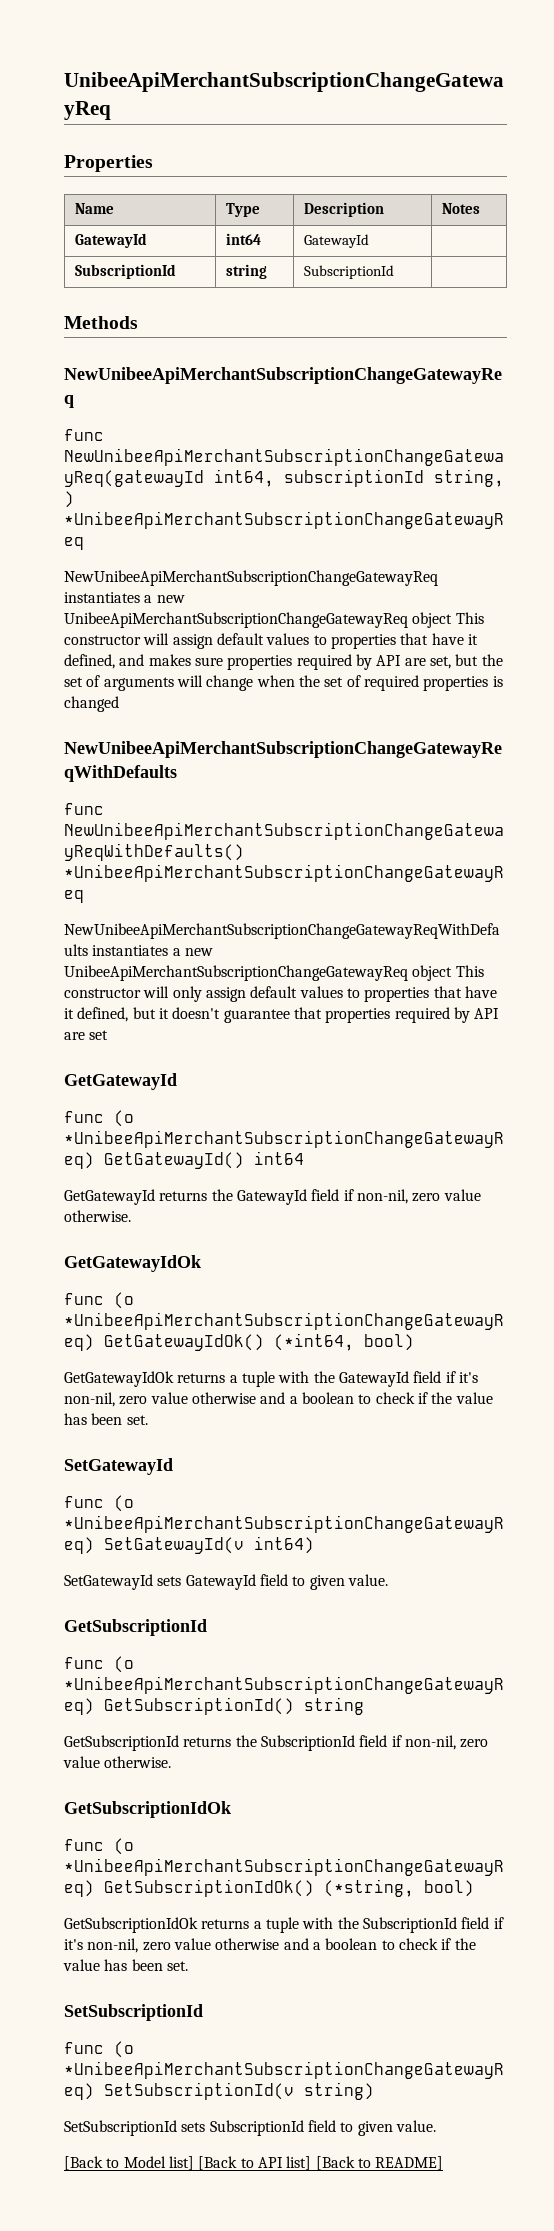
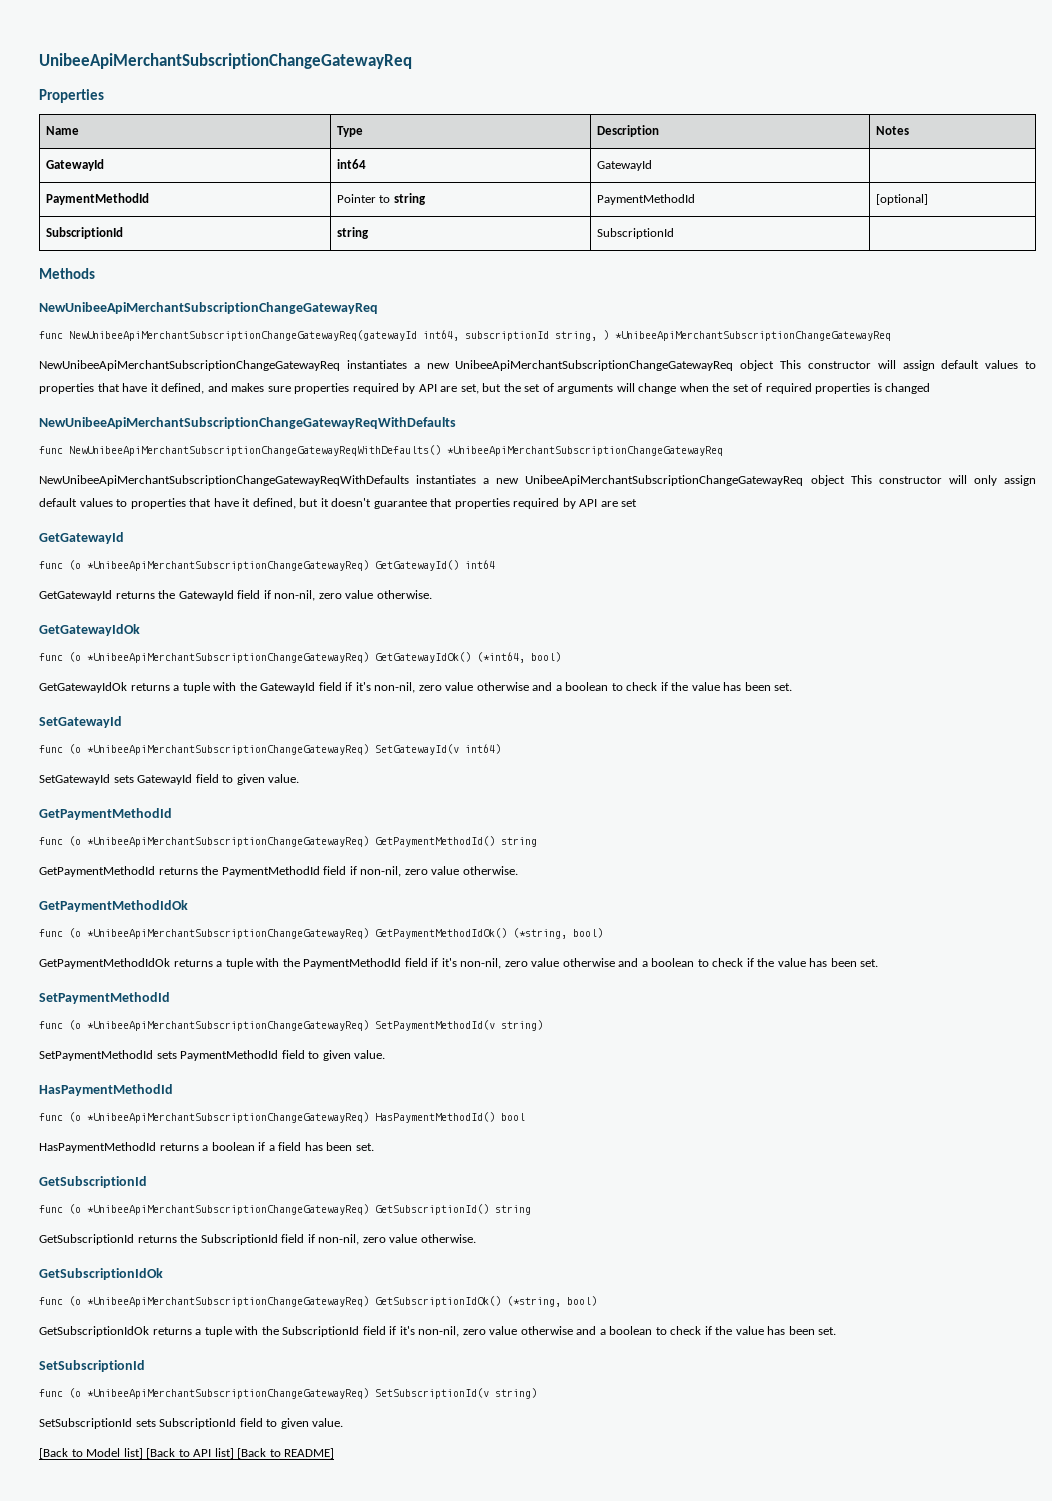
+ PaymentMethodId | Pointer to string | PaymentMethodId | [optional]
  SetGatewayId sets GatewayId field to given value.
+ GetPaymentMethodId
+ func (o *UnibeeApiMerchantSubscriptionChangeGatewayReq) GetPaymentMethodId() string
+ GetPaymentMethodId returns the PaymentMethodId field if non-nil, zero value otherwise.
+ GetPaymentMethodIdOk
+ func (o *UnibeeApiMerchantSubscriptionChangeGatewayReq) GetPaymentMethodIdOk() (*string, bool)
+ GetPaymentMethodIdOk returns a tuple with the PaymentMethodId field if it's non-nil, zero value otherwise and a boolean to check if the value has been set.
+ SetPaymentMethodId
+ func (o *UnibeeApiMerchantSubscriptionChangeGatewayReq) SetPaymentMethodId(v string)
+ SetPaymentMethodId sets PaymentMethodId field to given value.
+ HasPaymentMethodId
+ func (o *UnibeeApiMerchantSubscriptionChangeGatewayReq) HasPaymentMethodId() bool
+ HasPaymentMethodId returns a boolean if a field has been set.

